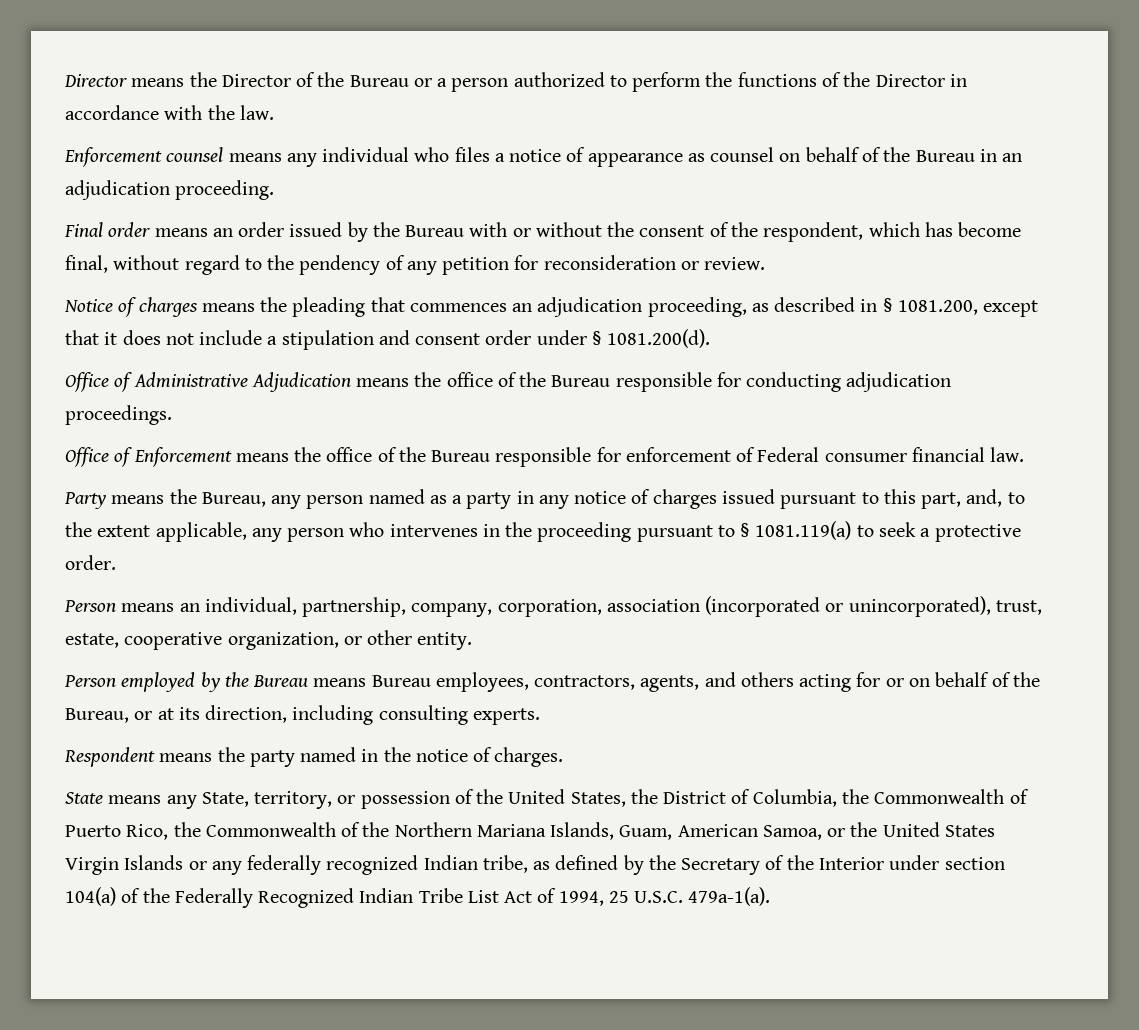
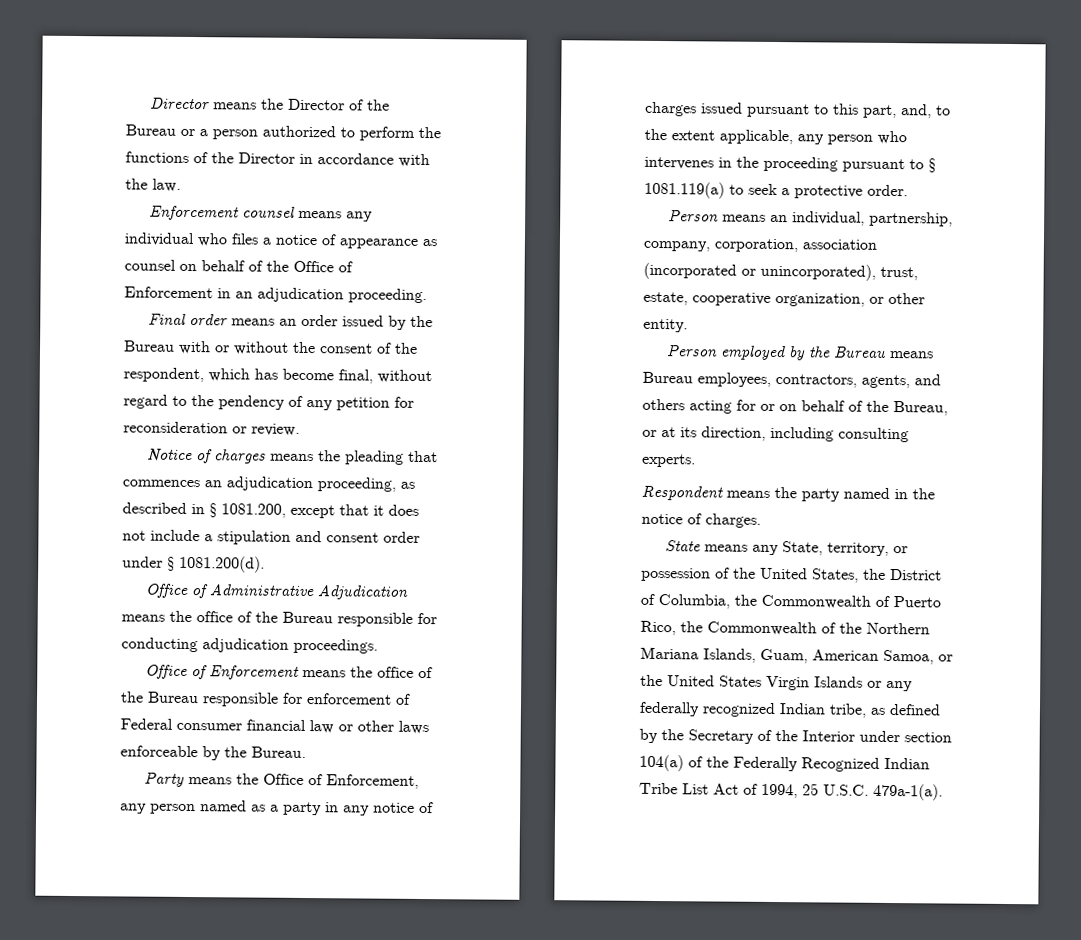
- Enforcement counsel means any individual who files a notice of appearance as counsel on behalf of the Bureau in an adjudication proceeding.
+ Enforcement counsel means any individual who files a notice of appearance as counsel on behalf of the Office of Enforcement in an adjudication proceeding.
- Office of Enforcement means the office of the Bureau responsible for enforcement of Federal consumer financial law.
+ Office of Enforcement means the office of the Bureau responsible for enforcement of Federal consumer financial law or other laws enforceable by the Bureau.
- Party means the Bureau, any person named as a party in any notice of charges issued pursuant to this part, and, to the extent applicable, any person who intervenes in the proceeding pursuant to § 1081.119(a) to seek a protective order.
+ Party means the Office of Enforcement, any person named as a party in any notice of charges issued pursuant to this part, and, to the extent applicable, any person who intervenes in the proceeding pursuant to § 1081.119(a) to seek a protective order.

